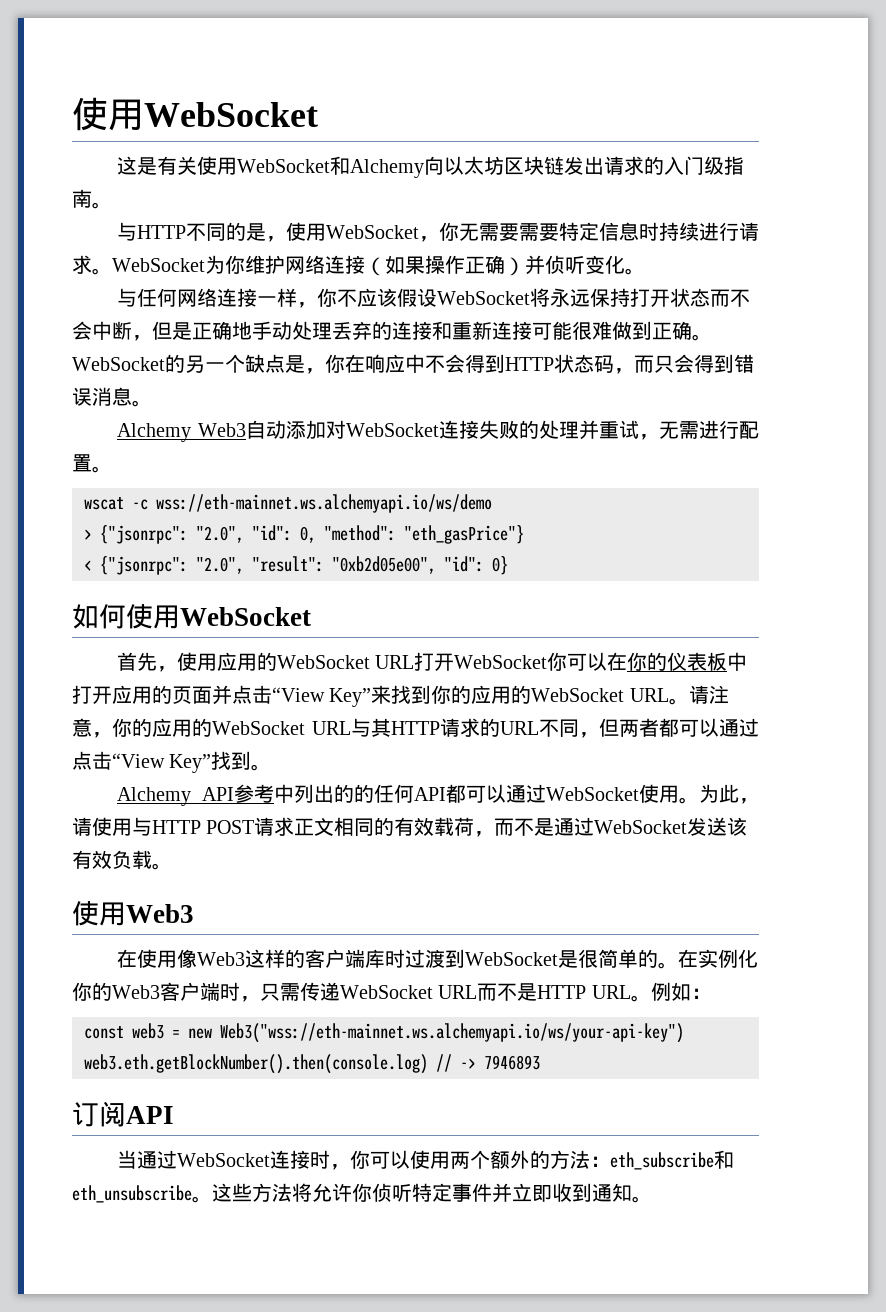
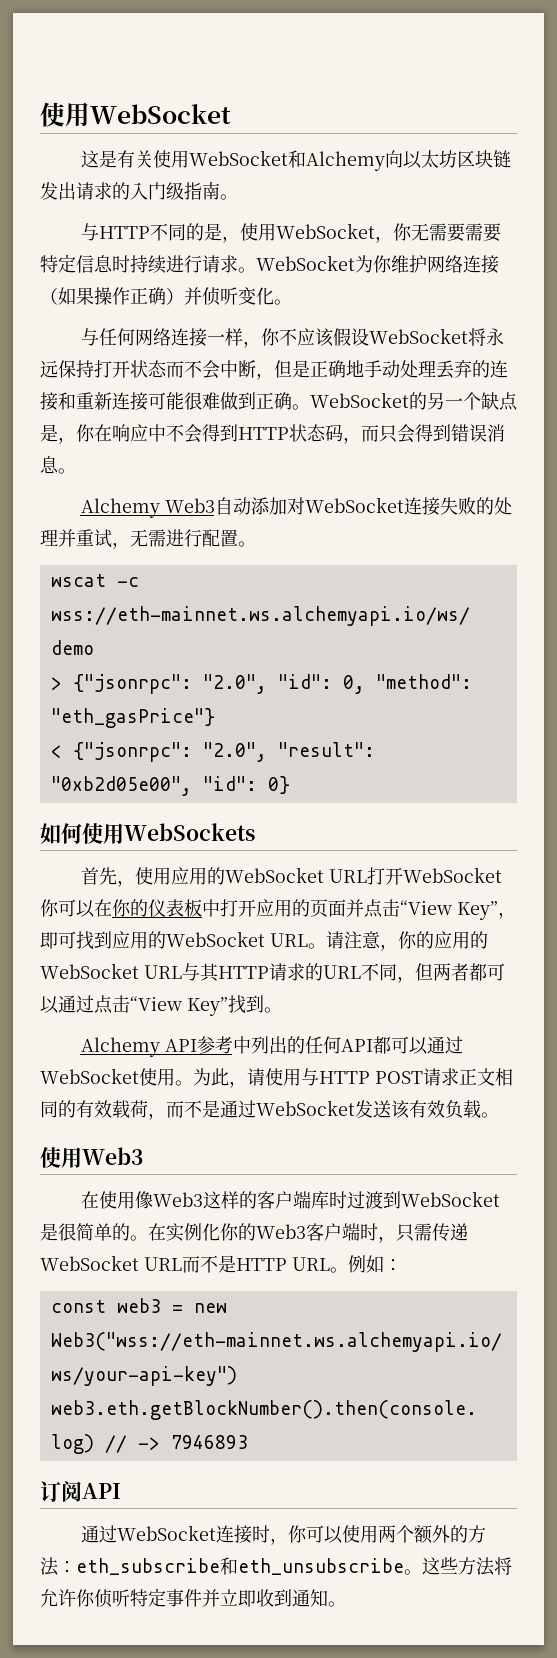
- 如何使用WebSocket
+ 如何使用WebSockets
- 首先，使用应用的WebSocket URL打开WebSocket你可以在你的仪表板中打开应用的页面并点击“View Key”来找到你的应用的WebSocket URL。
+ 首先，使用应用的WebSocket URL打开WebSocket你可以在你的仪表板中打开应用的页面并点击“View Key”，即可找到应用的WebSocket URL。
- Alchemy API参考中列出的的任何API都可以通过WebSocket使用。
+ Alchemy API参考中列出的任何API都可以通过WebSocket使用。
- 当通过WebSocket连接时，你可以使用两个额外的方法：eth_subscribe和eth_unsubscribe。
+ 通过WebSocket连接时，你可以使用两个额外的方法：eth_subscribe和eth_unsubscribe。

